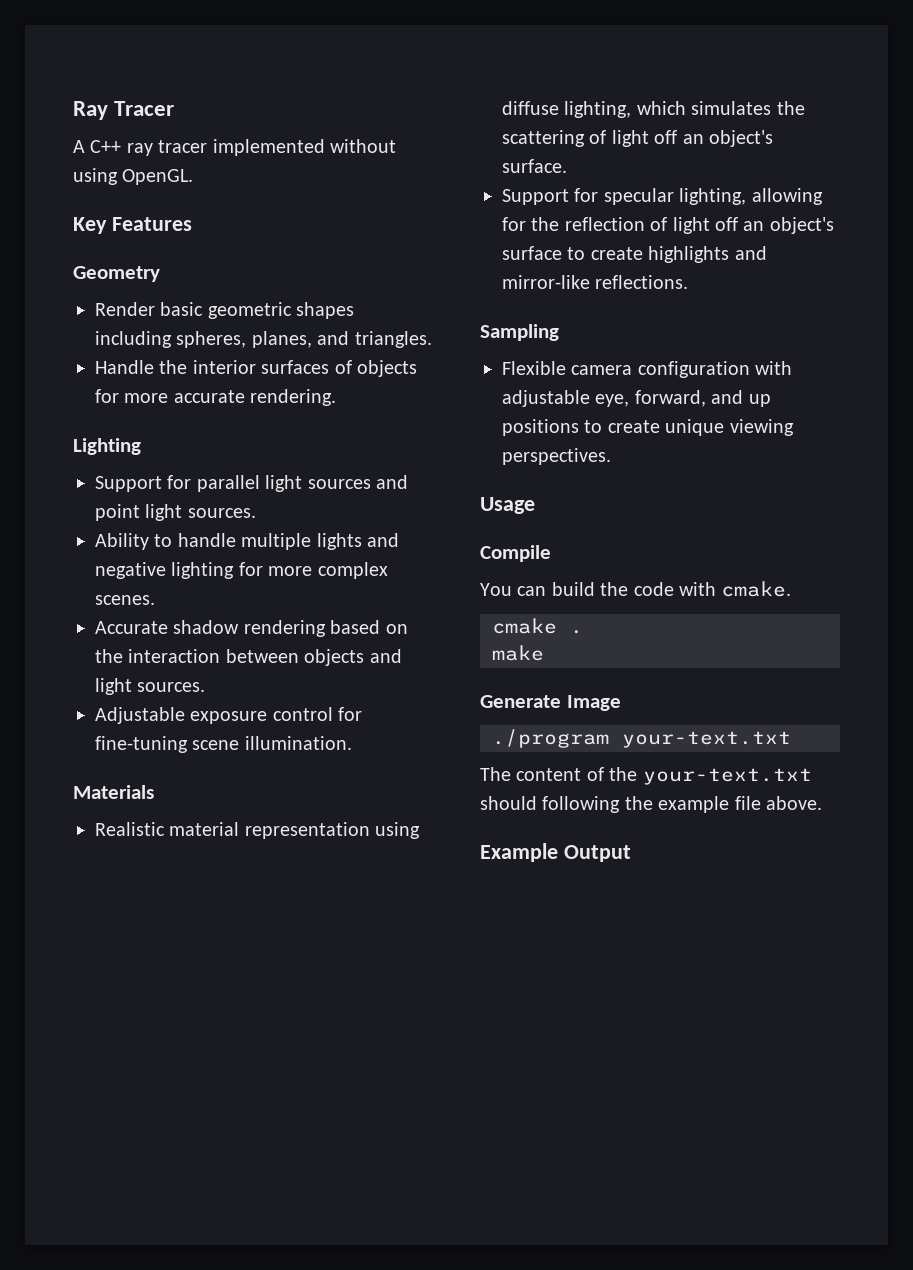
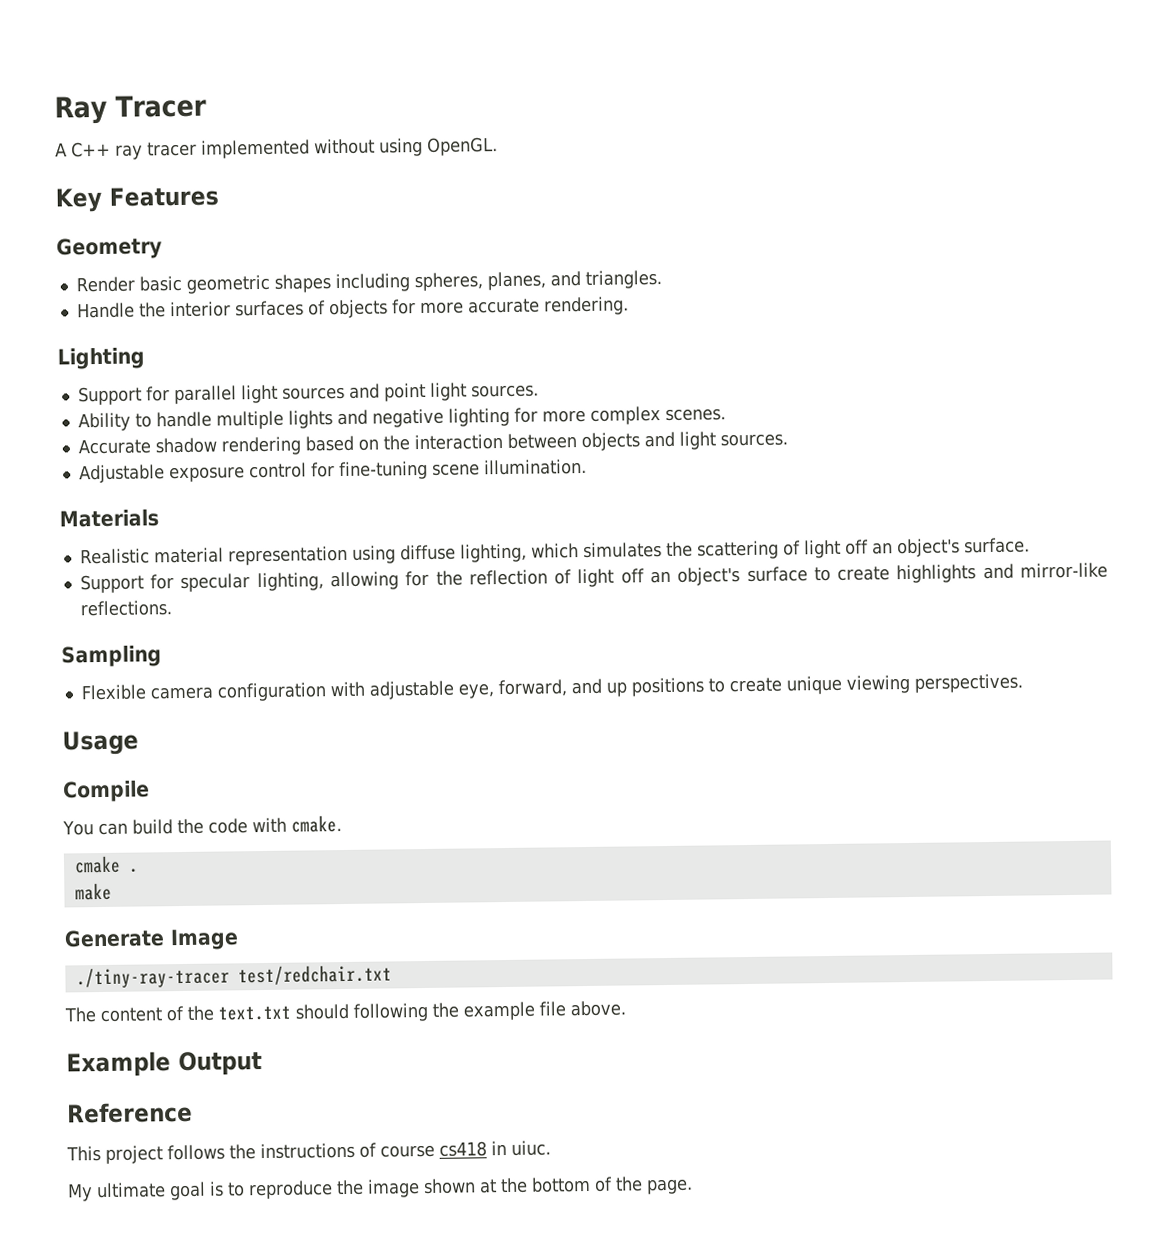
- ./program your-text.txt
+ ./tiny-ray-tracer test/redchair.txt
- The content of the your-text.txt should following the example file above.
+ The content of the text.txt should following the example file above.
+ Reference
+ This project follows the instructions of course cs418 in uiuc.
+ My ultimate goal is to reproduce the image shown at the bottom of the page.

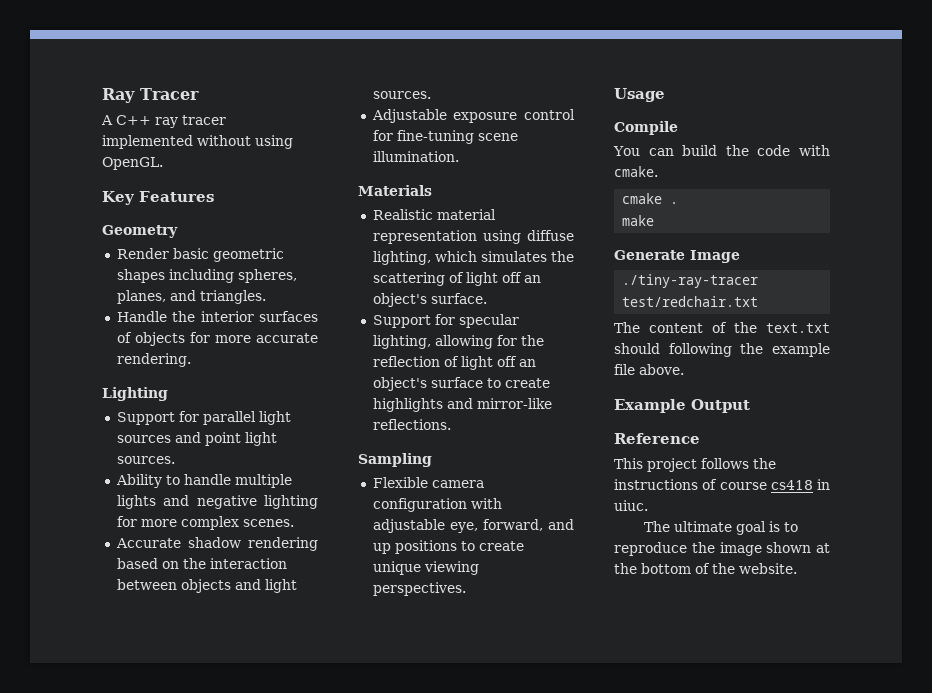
- My ultimate goal is to reproduce the image shown at the bottom of the page.
+ The ultimate goal is to reproduce the image shown at the bottom of the website.

